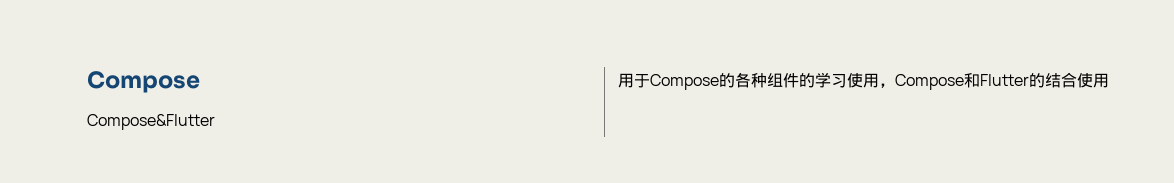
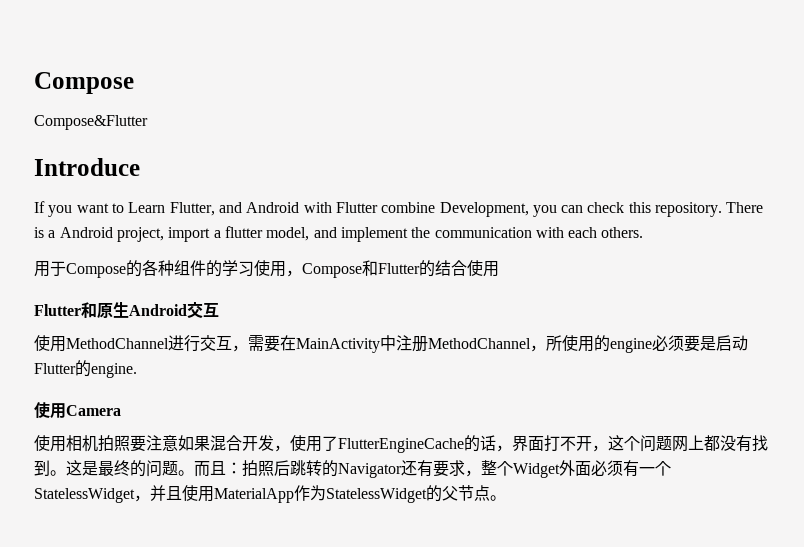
+ Introduce
+ If you want to Learn Flutter, and Android with Flutter combine Development, you can check this repository. There is a Android project, import a flutter model, and implement the communication with each others.
+ Flutter和原生Android交互
+ 使用MethodChannel进行交互，需要在MainActivity中注册MethodChannel，所使用的engine必须要是启动Flutter的engine.
+ 使用Camera
+ 使用相机拍照要注意如果混合开发，使用了FlutterEngineCache的话，界面打不开，这个问题网上都没有找到。这是最终的问题。而且：拍照后跳转的Navigator还有要求，整个Widget外面必须有一个StatelessWidget，并且使用MaterialApp作为StatelessWidget的父节点。

